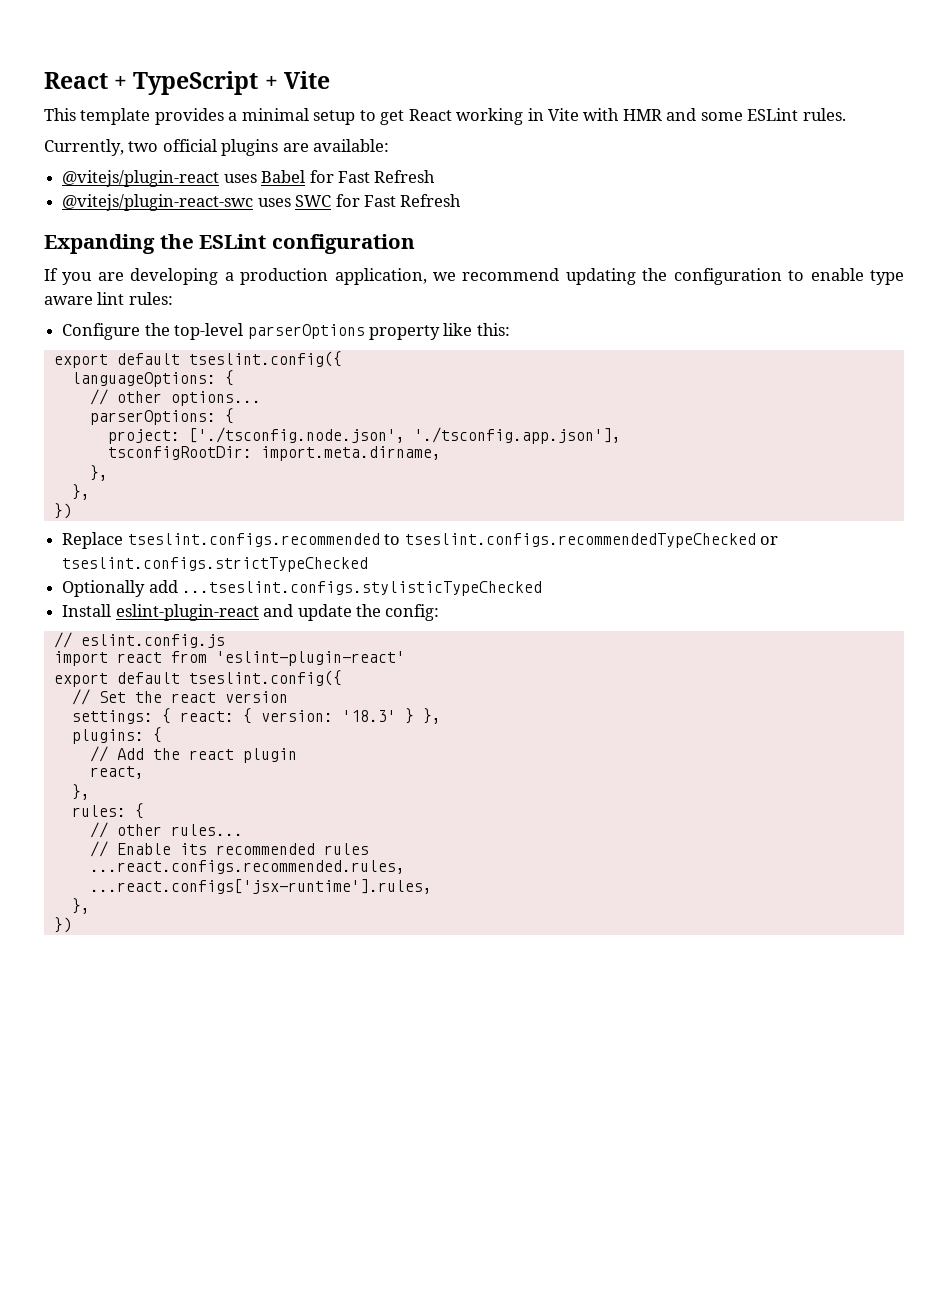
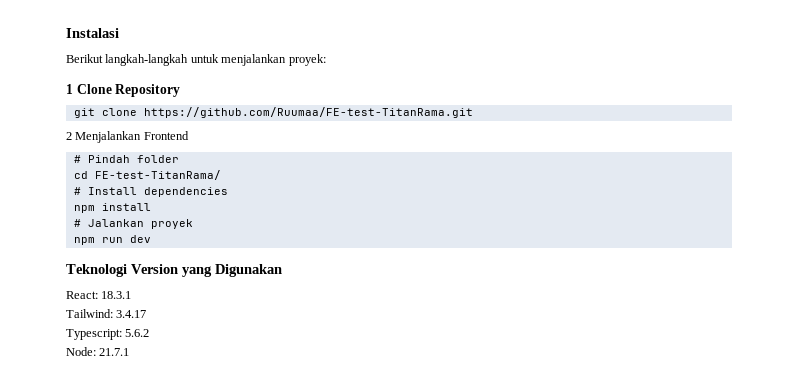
- React + TypeScript + Vite
- This template provides a minimal setup to get React working in Vite with HMR and some ESLint rules.
- Currently, two official plugins are available:
- @vitejs/plugin-react uses Babel for Fast Refresh
- @vitejs/plugin-react-swc uses SWC for Fast Refresh
- Expanding the ESLint configuration
- If you are developing a production application, we recommend updating the configuration to enable type aware lint rules:
- Configure the top-level parserOptions property like this:
- export default tseslint.config({
- languageOptions: {
- // other options...
- parserOptions: {
- project: ['./tsconfig.node.json', './tsconfig.app.json'],
- tsconfigRootDir: import.meta.dirname,
- },
- },
- })
- Replace tseslint.configs.recommended to tseslint.configs.recommendedTypeChecked or tseslint.configs.strictTypeChecked
- Optionally add ...tseslint.configs.stylisticTypeChecked
- Install eslint-plugin-react and update the config:
- // eslint.config.js
- import react from 'eslint-plugin-react'
- export default tseslint.config({
- // Set the react version
- settings: { react: { version: '18.3' } },
- plugins: {
- // Add the react plugin
- react,
- },
- rules: {
- // other rules...
- // Enable its recommended rules
- ...react.configs.recommended.rules,
- ...react.configs['jsx-runtime'].rules,
- },
- })
+ Instalasi
+ Berikut langkah-langkah untuk menjalankan proyek:
+ 1 Clone Repository
+ git clone https://github.com/Ruumaa/FE-test-TitanRama.git
+ 2 Menjalankan Frontend
+ # Pindah folder
+ cd FE-test-TitanRama/
+ # Install dependencies
+ npm install
+ # Jalankan proyek
+ npm run dev
+ Teknologi Version yang Digunakan
+ React: 18.3.1
+ Tailwind: 3.4.17
+ Typescript: 5.6.2
+ Node: 21.7.1

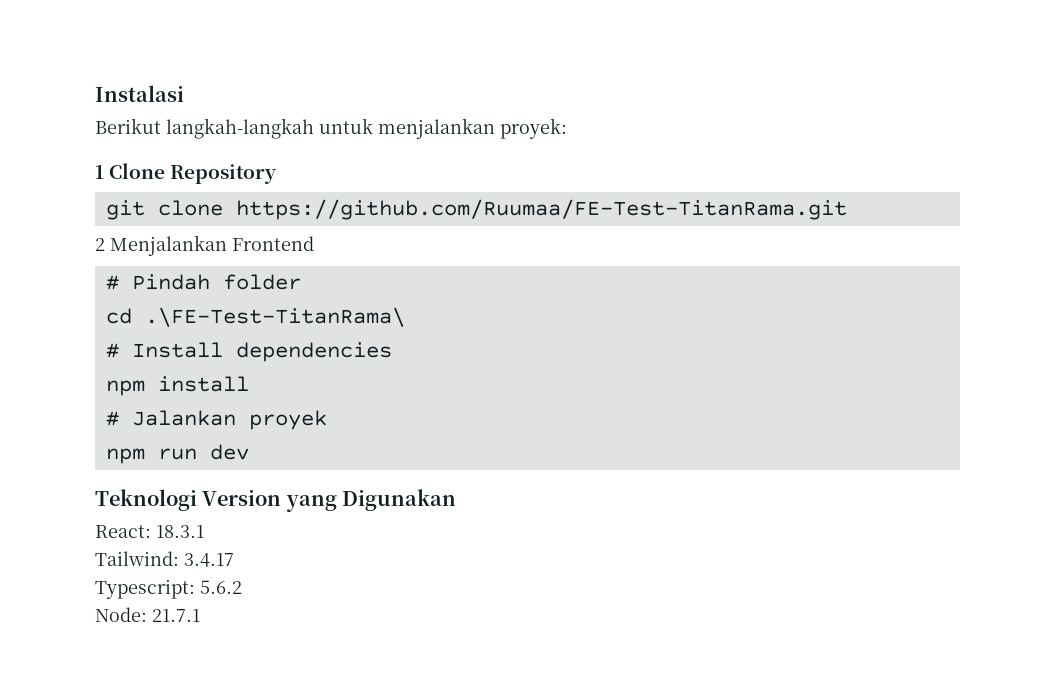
- git clone https://github.com/Ruumaa/FE-test-TitanRama.git
+ git clone https://github.com/Ruumaa/FE-Test-TitanRama.git
- cd FE-test-TitanRama/
+ cd .\FE-Test-TitanRama\

